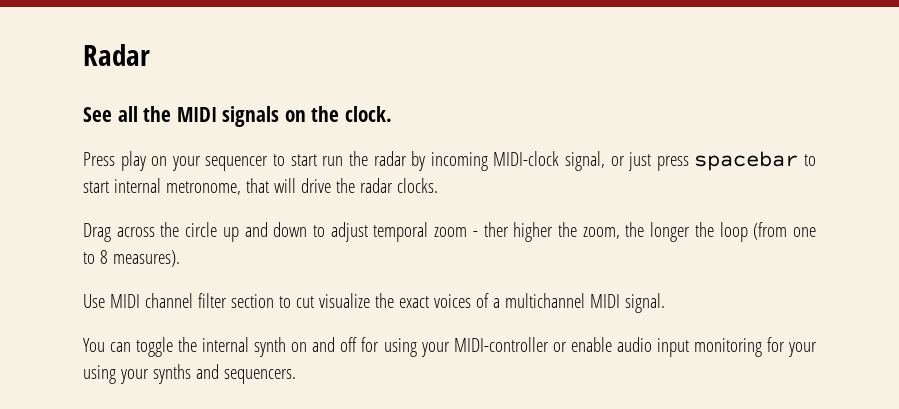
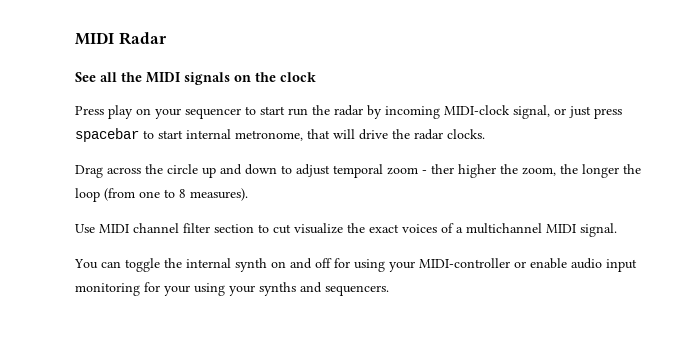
- Radar
+ MIDI Radar
- See all the MIDI signals on the clock.
+ See all the MIDI signals on the clock

